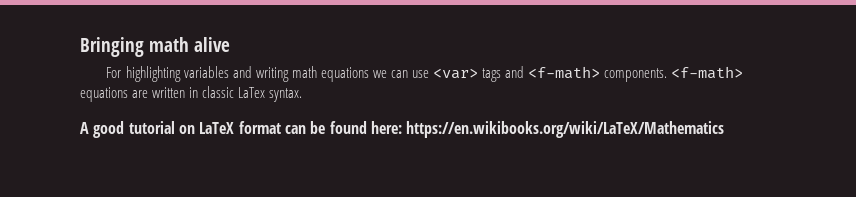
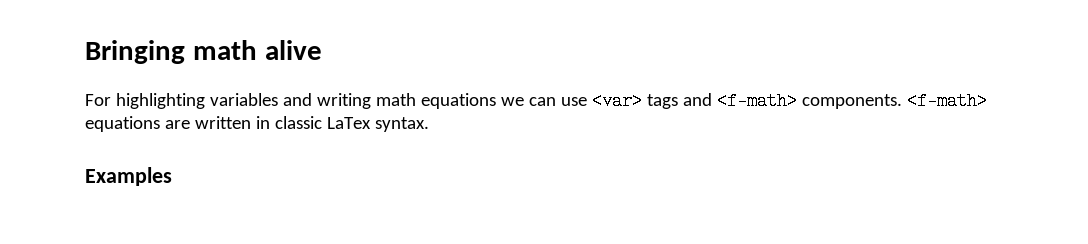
- A good tutorial on LaTeX format can be found here: https://en.wikibooks.org/wiki/LaTeX/Mathematics
+ Examples

